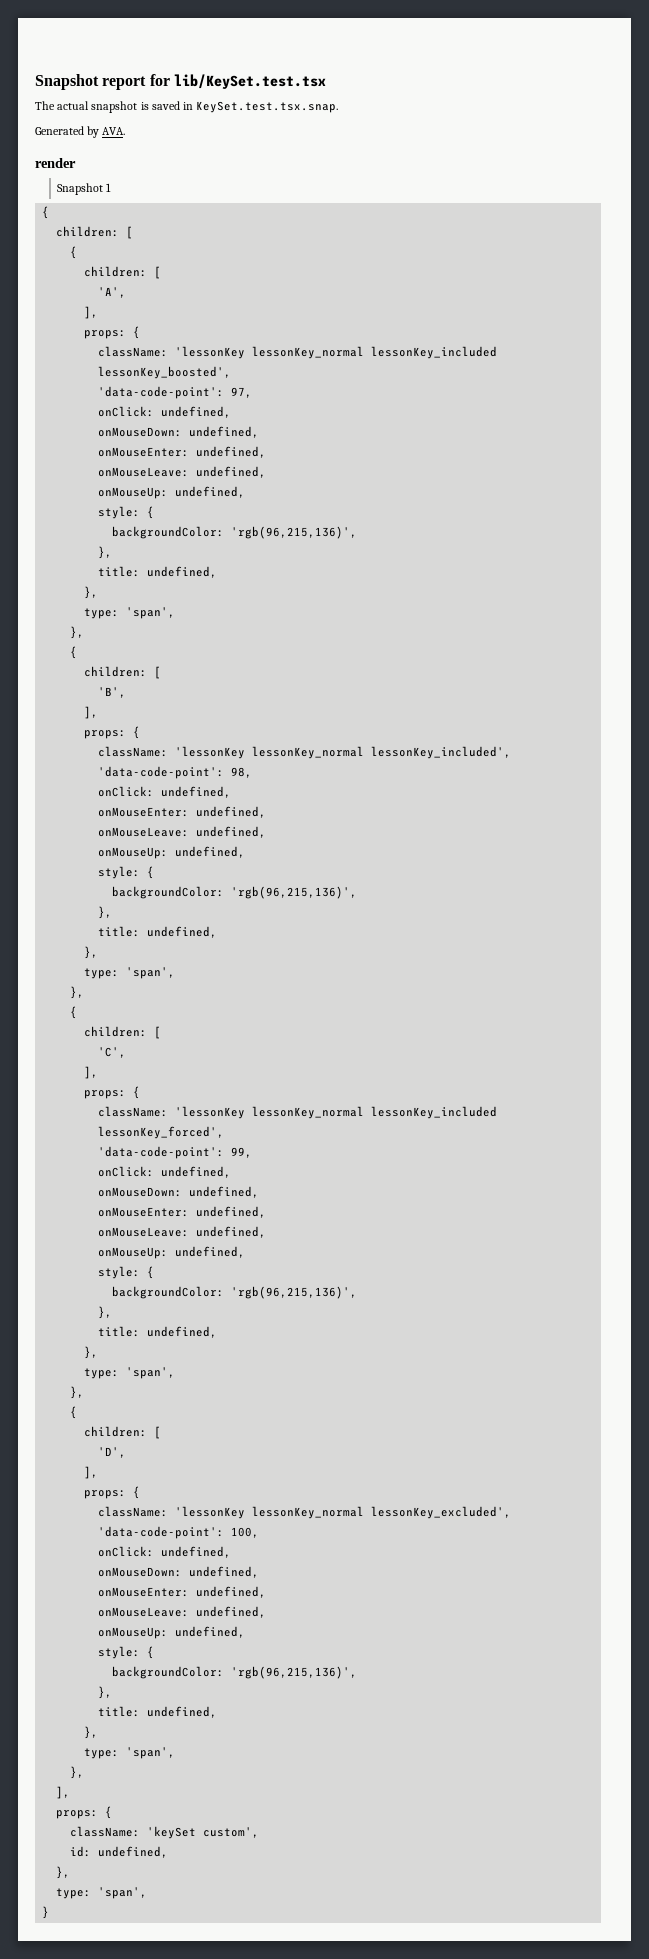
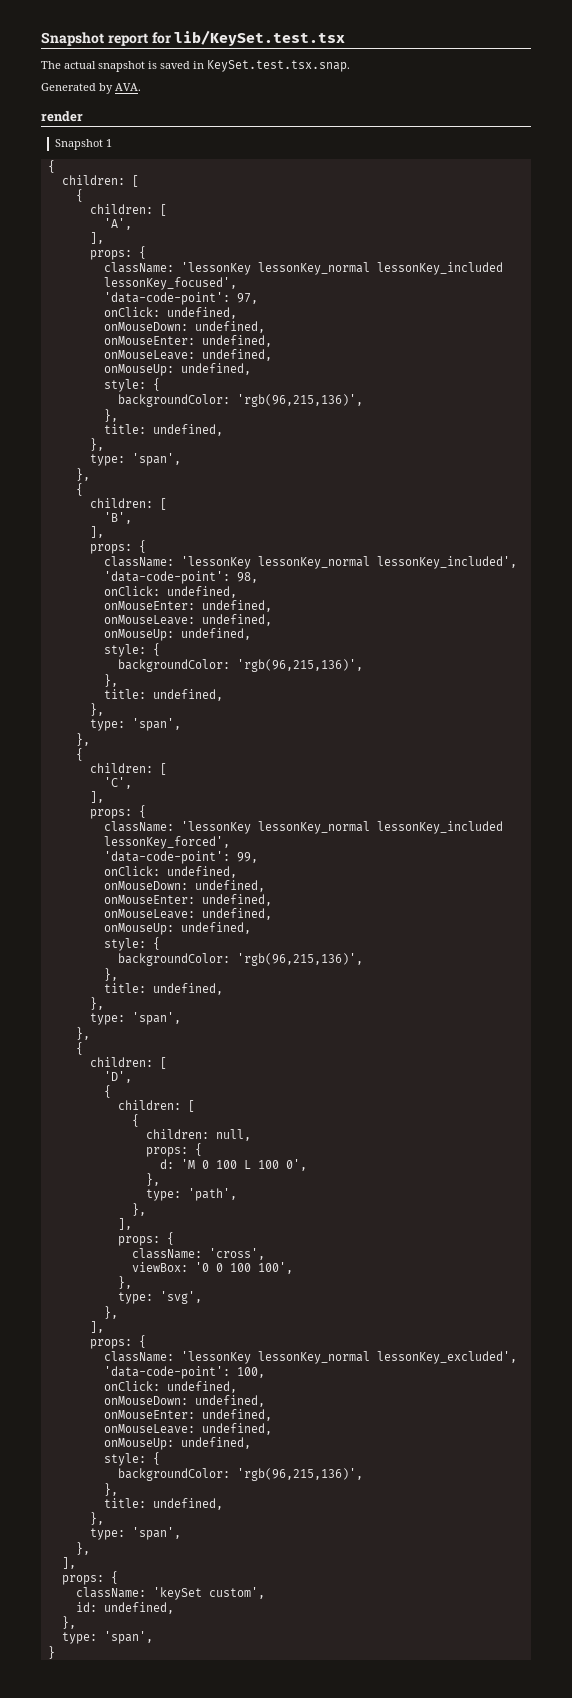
- className: 'lessonKey lessonKey_normal lessonKey_included lessonKey_boosted',
+ className: 'lessonKey lessonKey_normal lessonKey_included lessonKey_focused',
  'D',
+ {
+ children: [
+ {
+ children: null,
+ props: {
+ d: 'M 0 100 L 100 0',
+ },
+ type: 'path',
+ },
+ ],
+ props: {
+ className: 'cross',
+ viewBox: '0 0 100 100',
+ },
+ type: 'svg',
+ },

